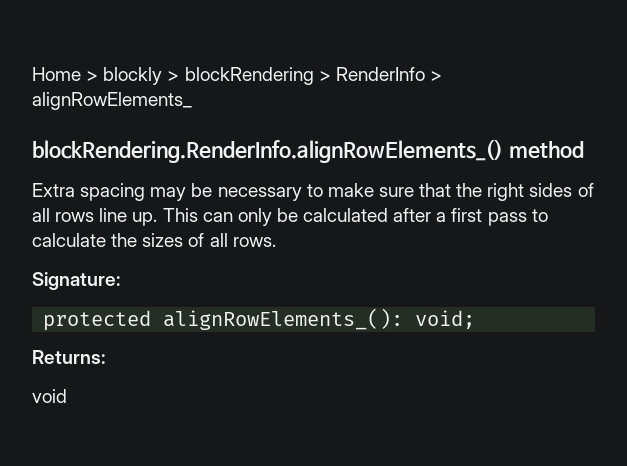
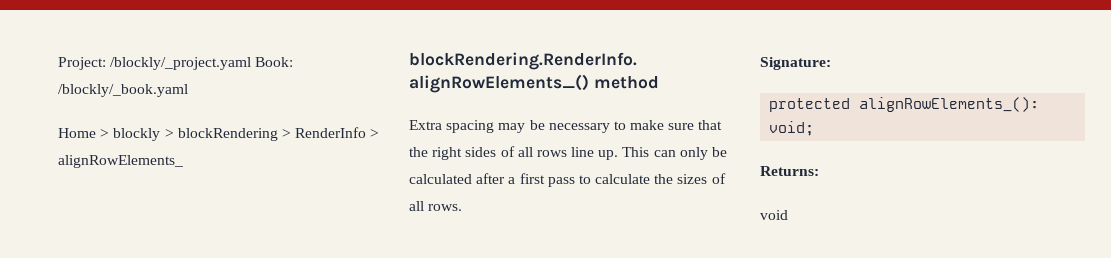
+ Project: /blockly/_project.yaml Book: /blockly/_book.yaml

